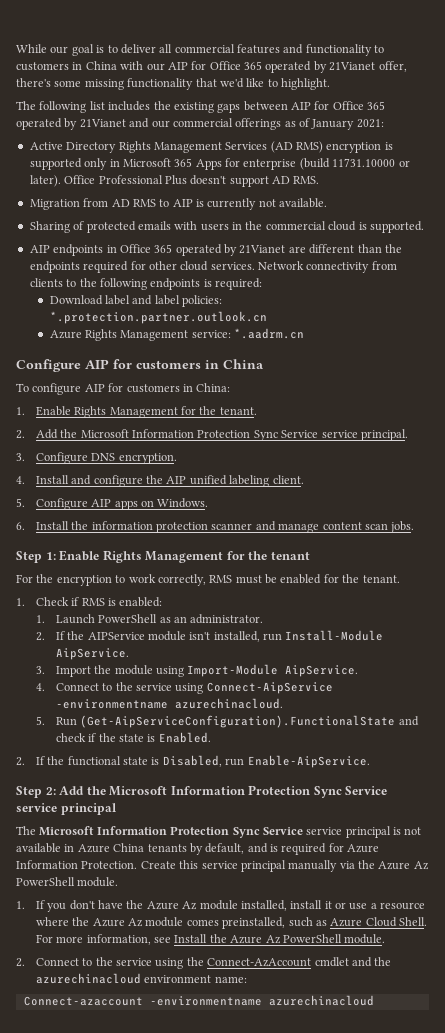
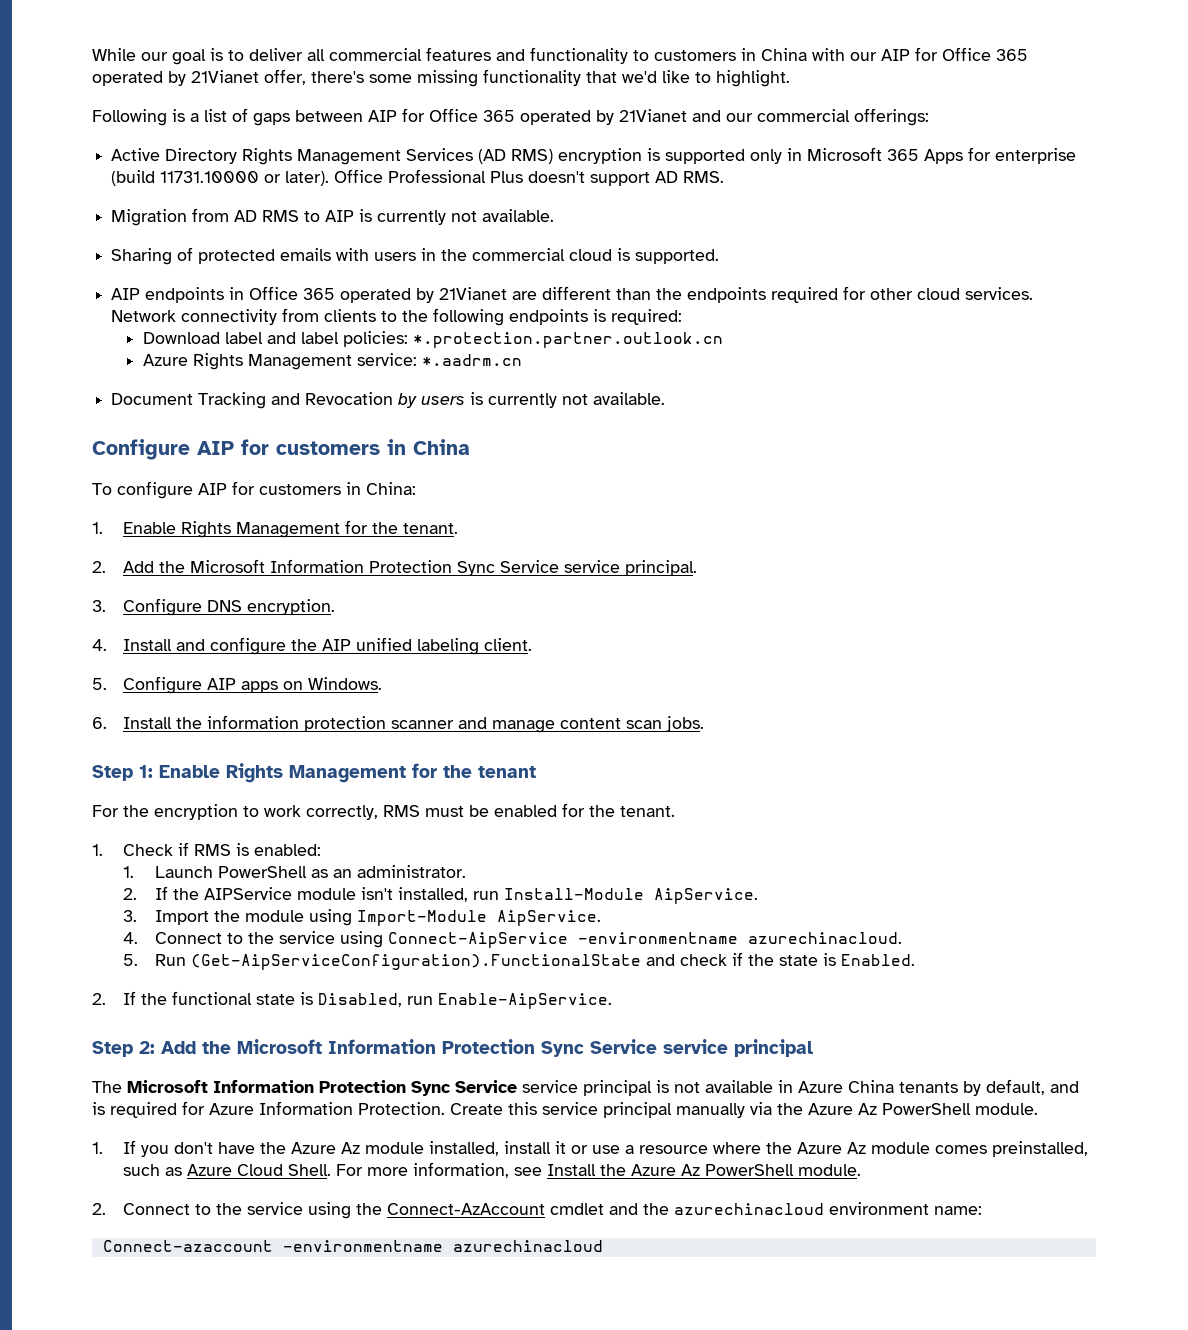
- The following list includes the existing gaps between AIP for Office 365 operated by 21Vianet and our commercial offerings as of January 2021:
+ Following is a list of gaps between AIP for Office 365 operated by 21Vianet and our commercial offerings:
+ Document Tracking and Revocation by users is currently not available.

